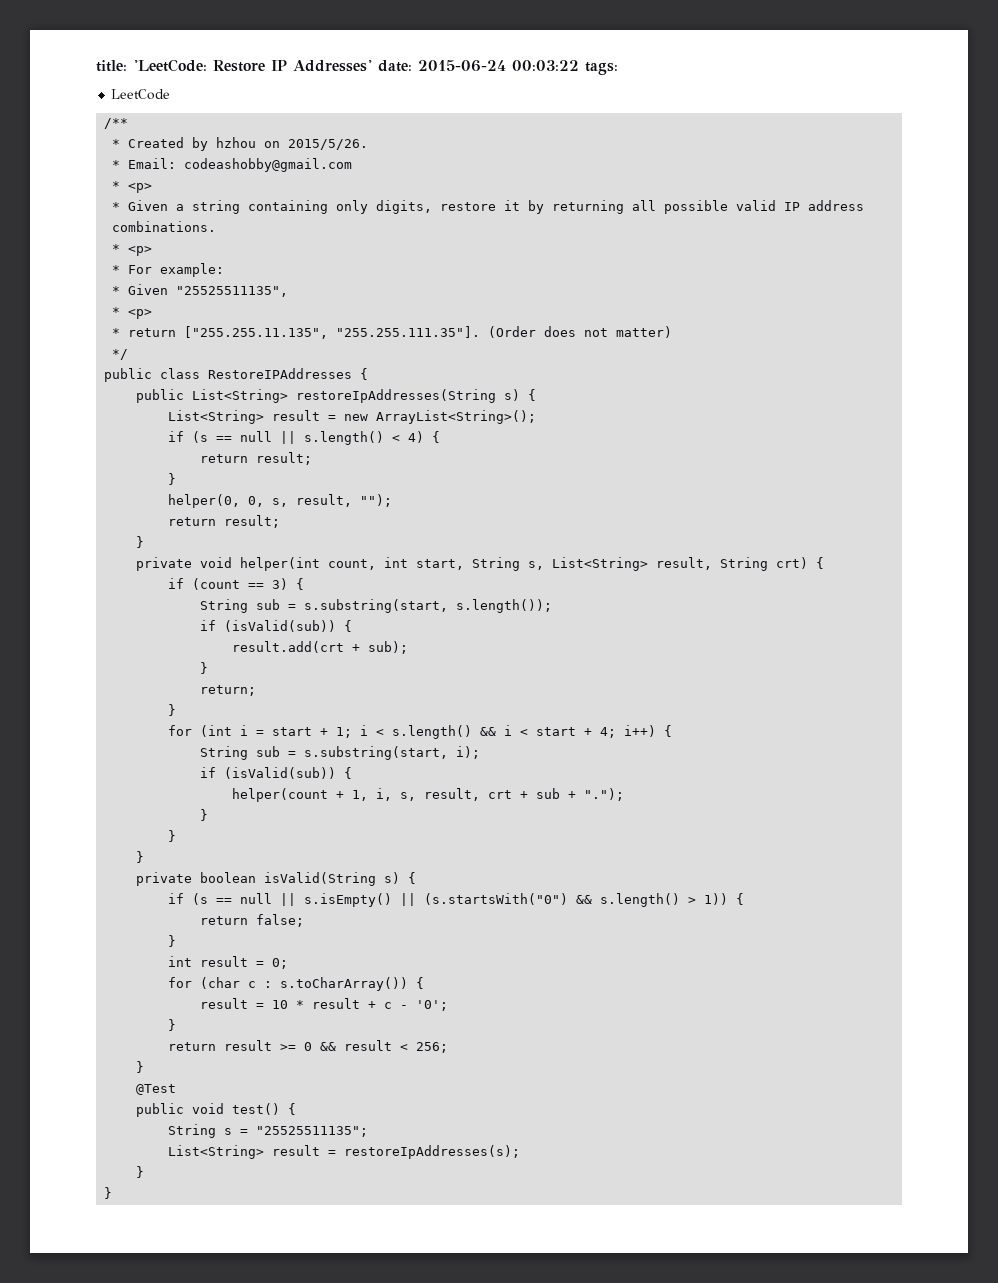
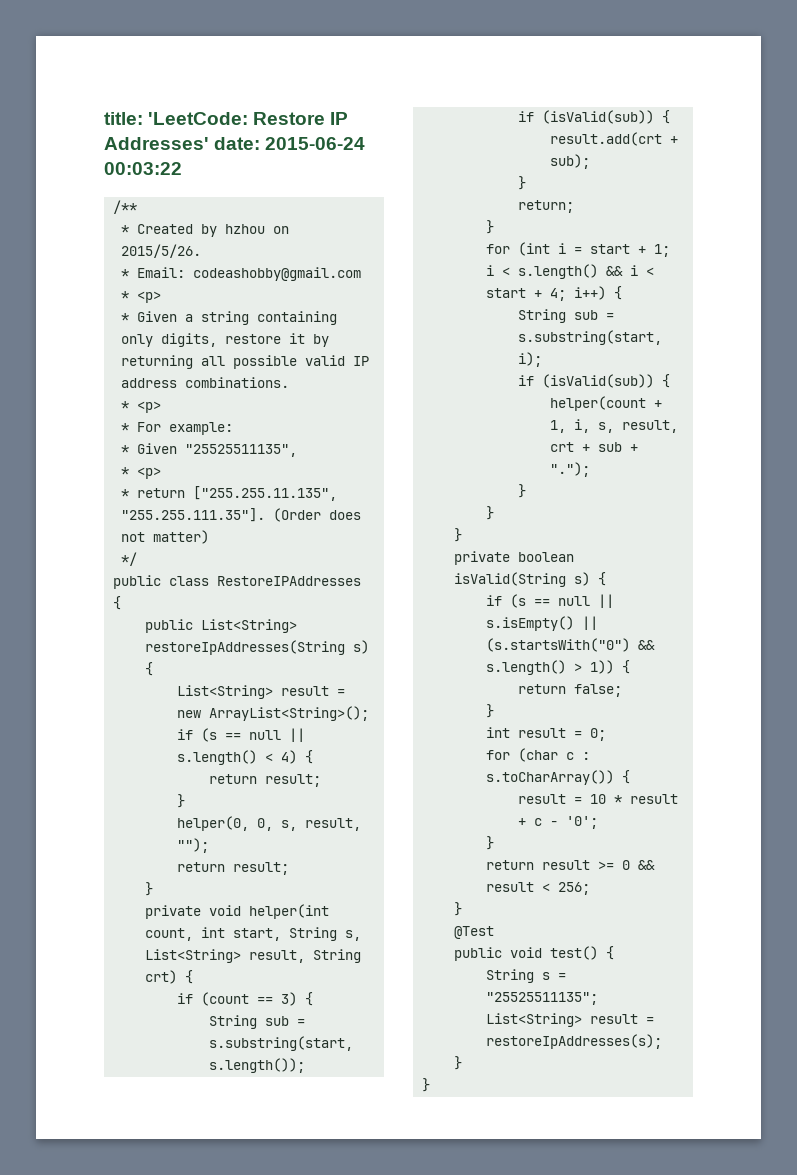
- title: 'LeetCode: Restore IP Addresses' date: 2015-06-24 00:03:22 tags:
- LeetCode
+ title: 'LeetCode: Restore IP Addresses' date: 2015-06-24 00:03:22

